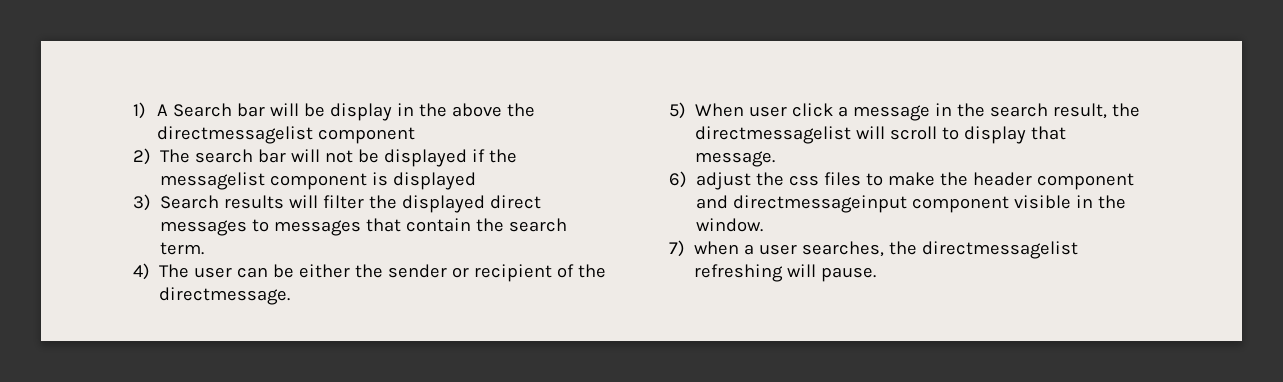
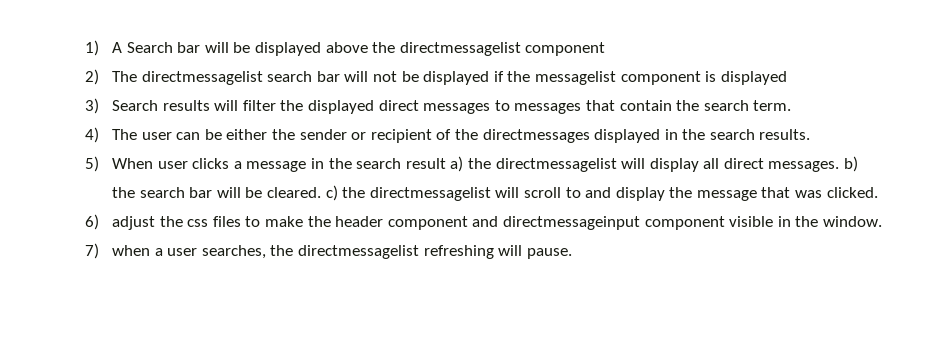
- 1) A Search bar will be display in the above the directmessagelist component
+ 1) A Search bar will be displayed above the directmessagelist component
- 2) The search bar will not be displayed if the messagelist component is displayed
+ 2) The directmessagelist search bar will not be displayed if the messagelist component is displayed
- 4) The user can be either the sender or recipient of the directmessage.
+ 4) The user can be either the sender or recipient of the directmessages displayed in the search results.
- 5) When user click a message in the search result, the directmessagelist will scroll to display that message.
+ 5) When user clicks a message in the search result a) the directmessagelist will display all direct messages. b) the search bar will be cleared. c) the directmessagelist will scroll to and display the message that was clicked.

